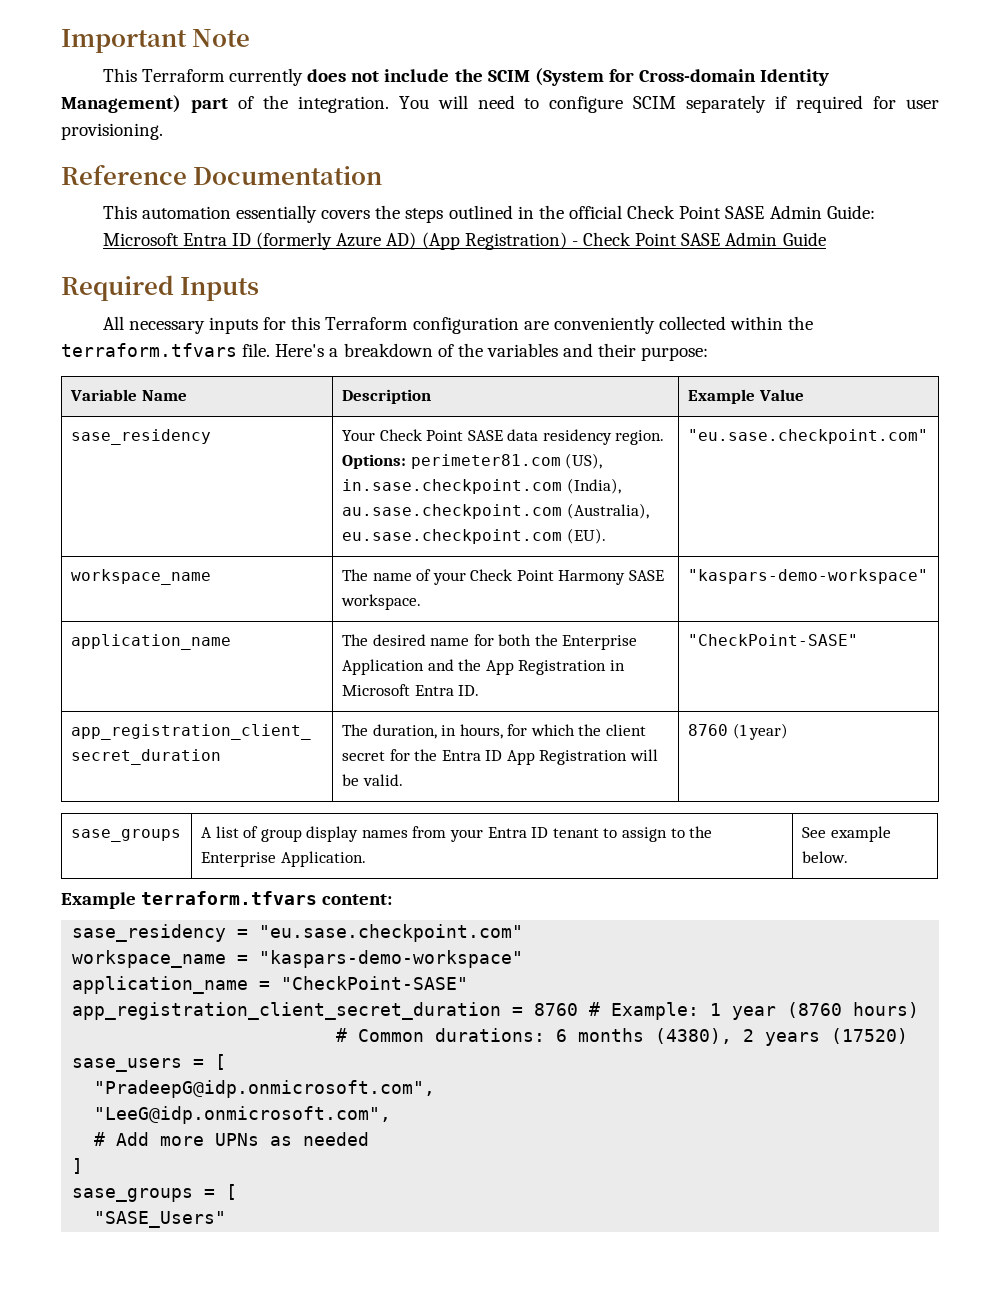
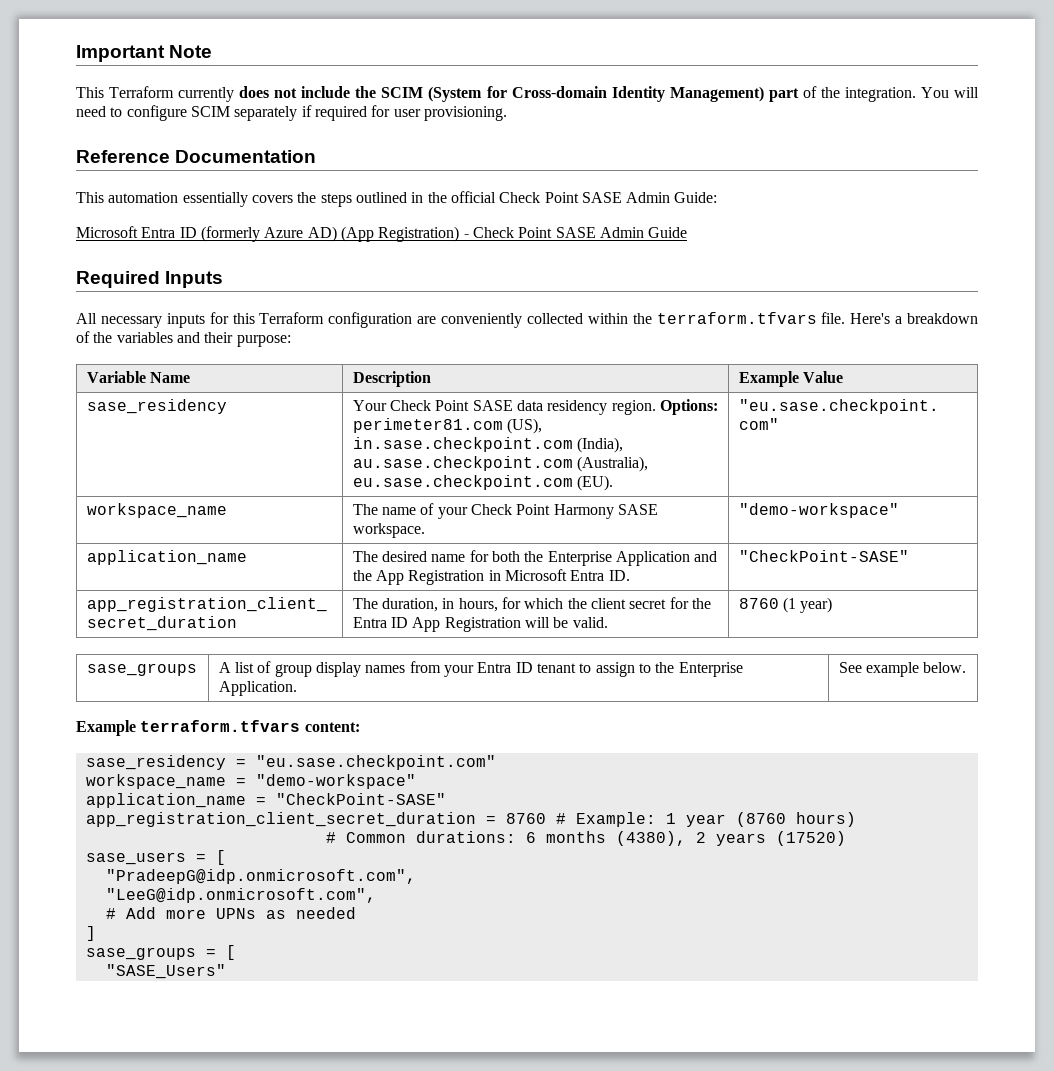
- workspace_name | The name of your Check Point Harmony SASE workspace. | "kaspars-demo-workspace"
+ workspace_name | The name of your Check Point Harmony SASE workspace. | "demo-workspace"
- workspace_name = "kaspars-demo-workspace"
+ workspace_name = "demo-workspace"

